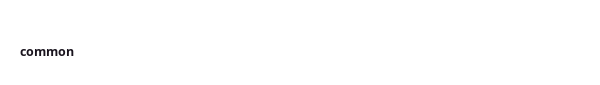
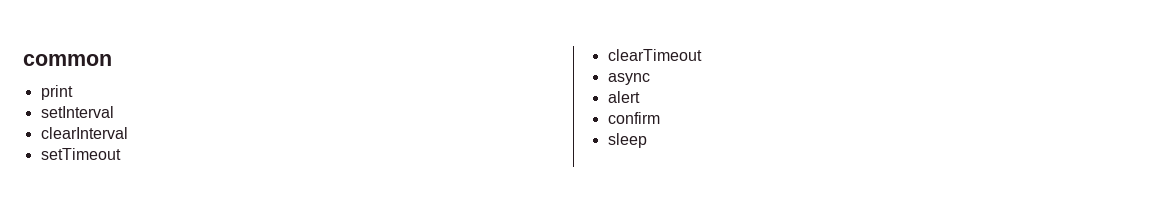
+ print
+ setInterval
+ clearInterval
+ setTimeout
+ clearTimeout
+ async
+ alert
+ confirm
+ sleep

